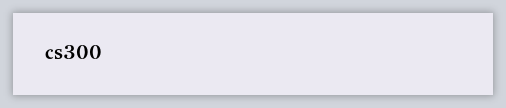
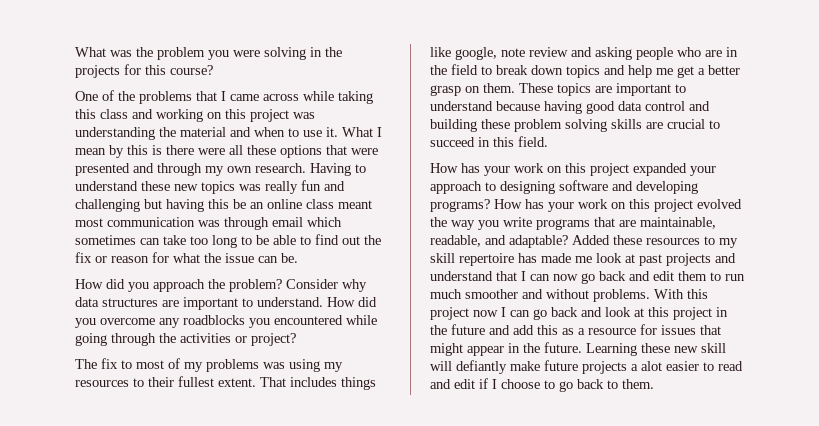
- cs300
+ What was the problem you were solving in the projects for this course?
+ One of the problems that I came across while taking this class and working on this project was understanding the material and when to use it. What I mean by this is there were all these options that were presented and through my own research. Having to understand these new topics was really fun and challenging but having this be an online class meant most communication was through email which sometimes can take too long to be able to find out the fix or reason for what the issue can be.
+ How did you approach the problem? Consider why data structures are important to understand. How did you overcome any roadblocks you encountered while going through the activities or project?
+ The fix to most of my problems was using my resources to their fullest extent. That includes things like google, note review and asking people who are in the field to break down topics and help me get a better grasp on them. These topics are important to understand because having good data control and building these problem solving skills are crucial to succeed in this field.
+ How has your work on this project expanded your approach to designing software and developing programs? How has your work on this project evolved the way you write programs that are maintainable, readable, and adaptable? Added these resources to my skill repertoire has made me look at past projects and understand that I can now go back and edit them to run much smoother and without problems. With this project now I can go back and look at this project in the future and add this as a resource for issues that might appear in the future. Learning these new skill will defiantly make future projects a alot easier to read and edit if I choose to go back to them.

